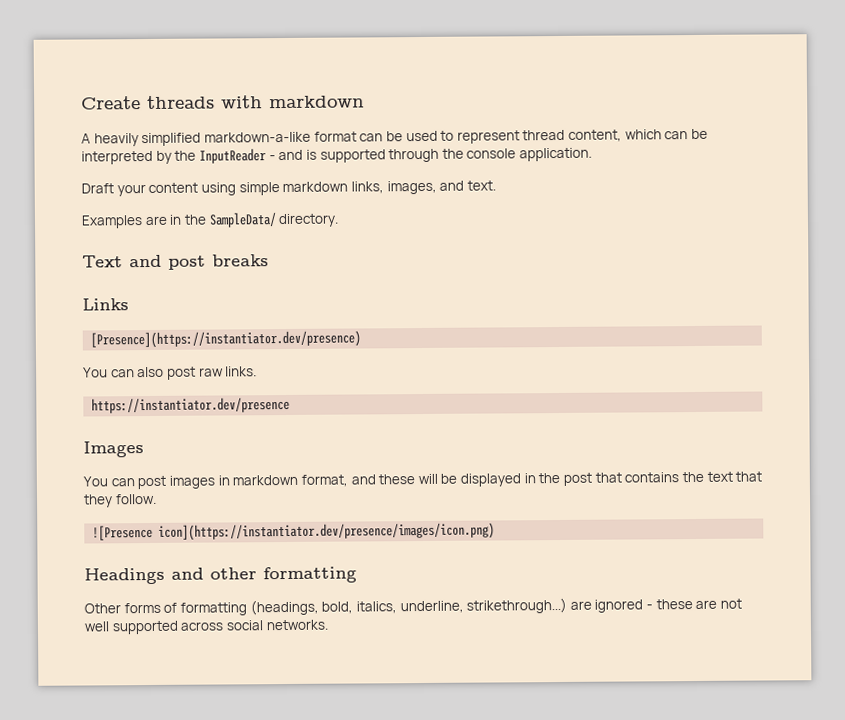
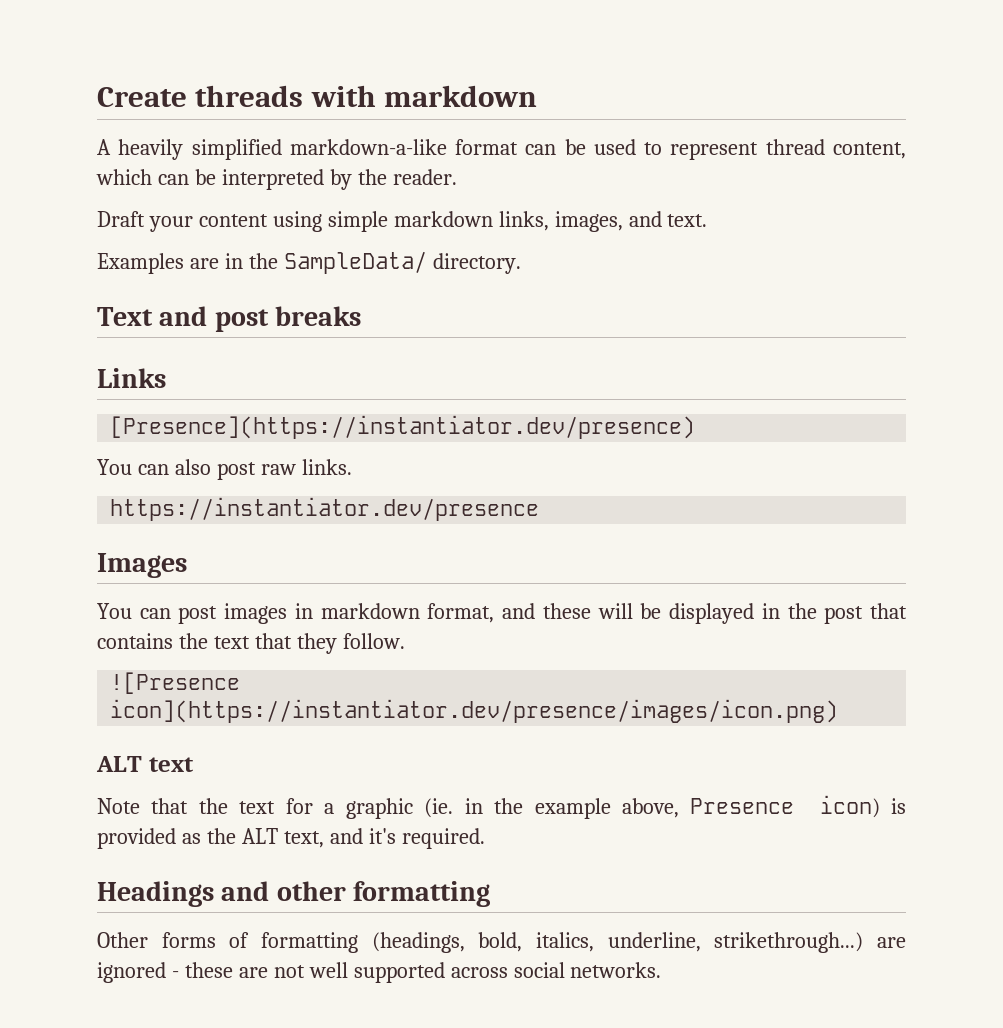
- A heavily simplified markdown-a-like format can be used to represent thread content, which can be interpreted by the InputReader - and is supported through the console application.
+ A heavily simplified markdown-a-like format can be used to represent thread content, which can be interpreted by the reader.
+ ALT text
+ Note that the text for a graphic (ie. in the example above, Presence icon) is provided as the ALT text, and it's required.

